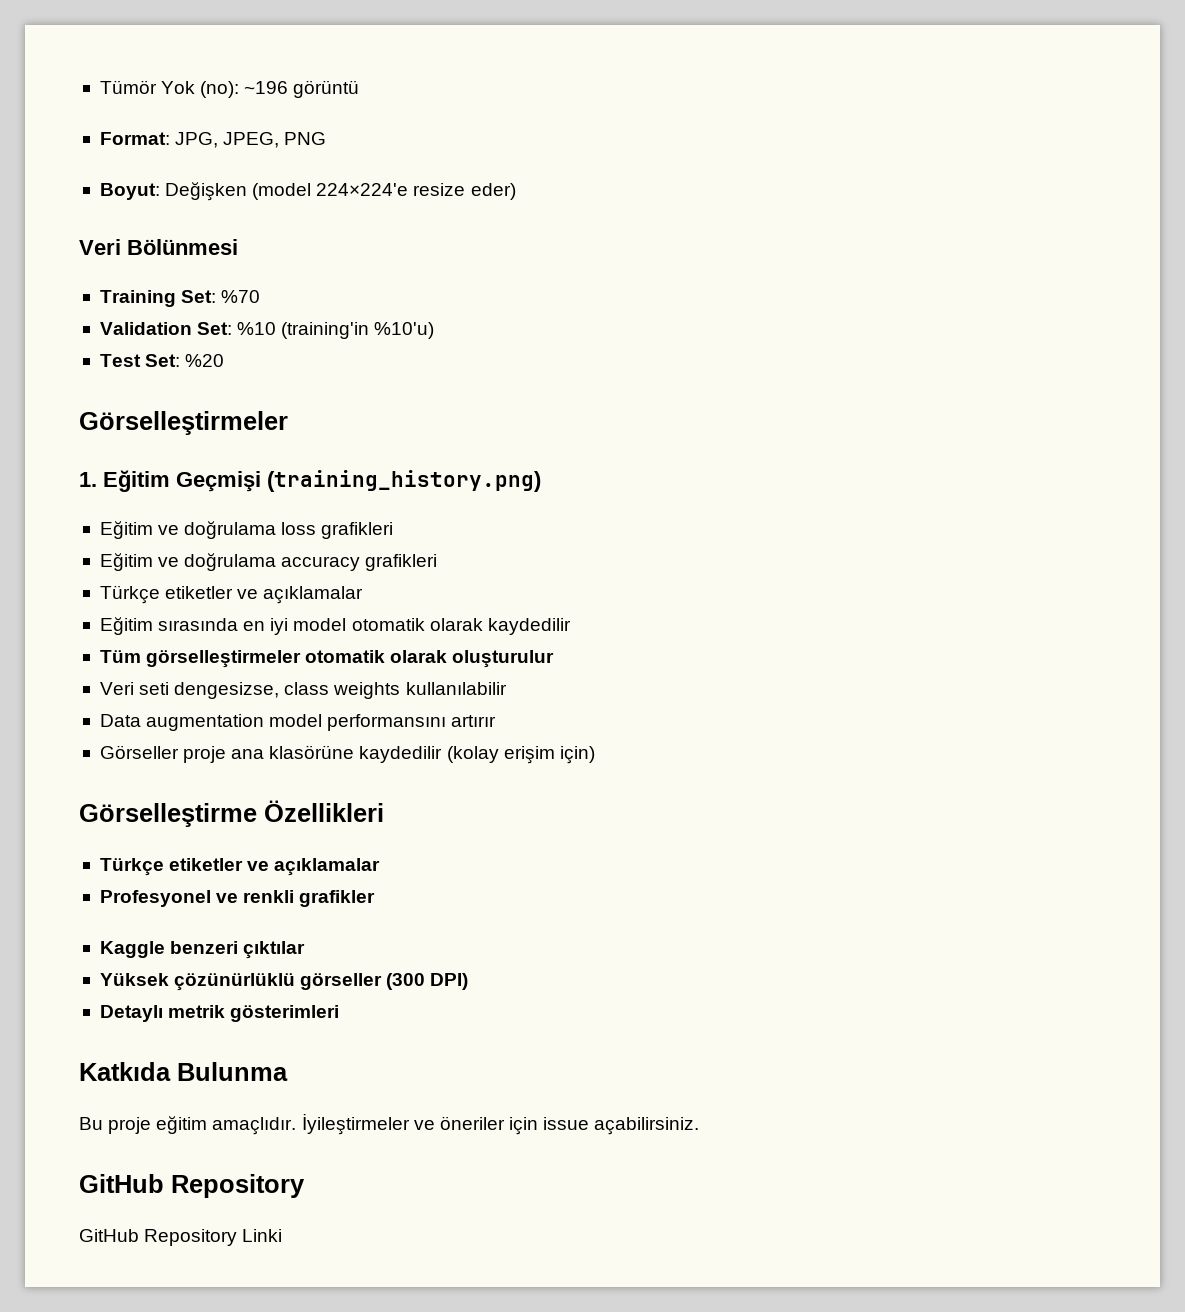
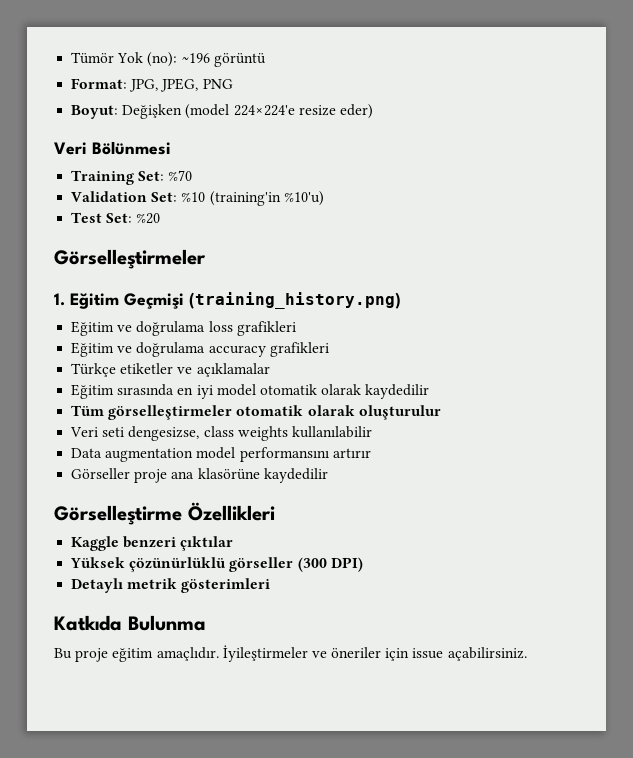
- Görseller proje ana klasörüne kaydedilir (kolay erişim için)
+ Görseller proje ana klasörüne kaydedilir
  Görselleştirme Özellikleri
- Türkçe etiketler ve açıklamalar
- Profesyonel ve renkli grafikler
  İyileştirmeler ve öneriler için issue açabilirsiniz.
- GitHub Repository
- GitHub Repository Linki

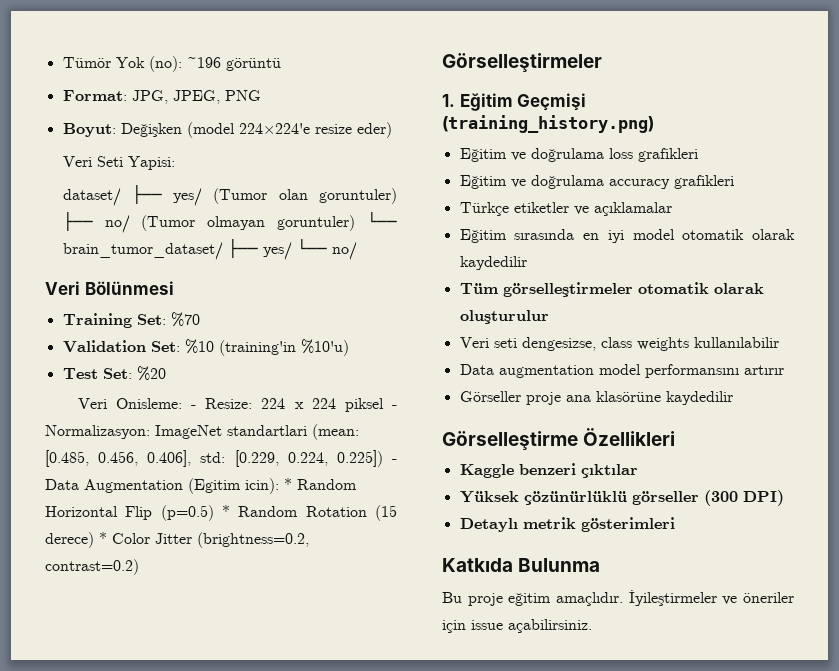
+ Veri Seti Yapisi:
+ dataset/ ├── yes/ (Tumor olan goruntuler) ├── no/ (Tumor olmayan goruntuler) └── brain_tumor_dataset/ ├── yes/ └── no/
+ Veri Onisleme: - Resize: 224 x 224 piksel - Normalizasyon: ImageNet standartlari (mean: [0.485, 0.456, 0.406], std: [0.229, 0.224, 0.225]) - Data Augmentation (Egitim icin): * Random Horizontal Flip (p=0.5) * Random Rotation (15 derece) * Color Jitter (brightness=0.2, contrast=0.2)

